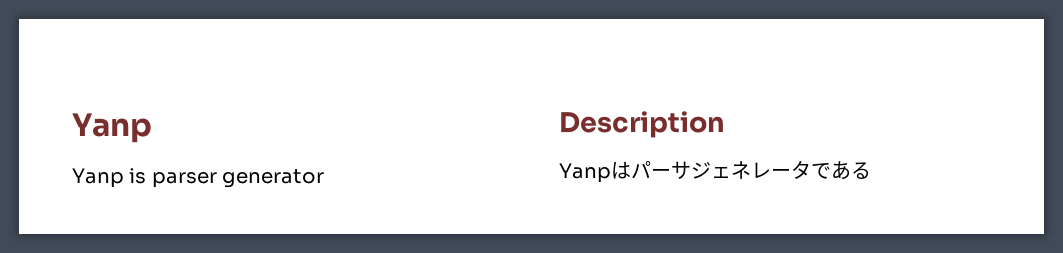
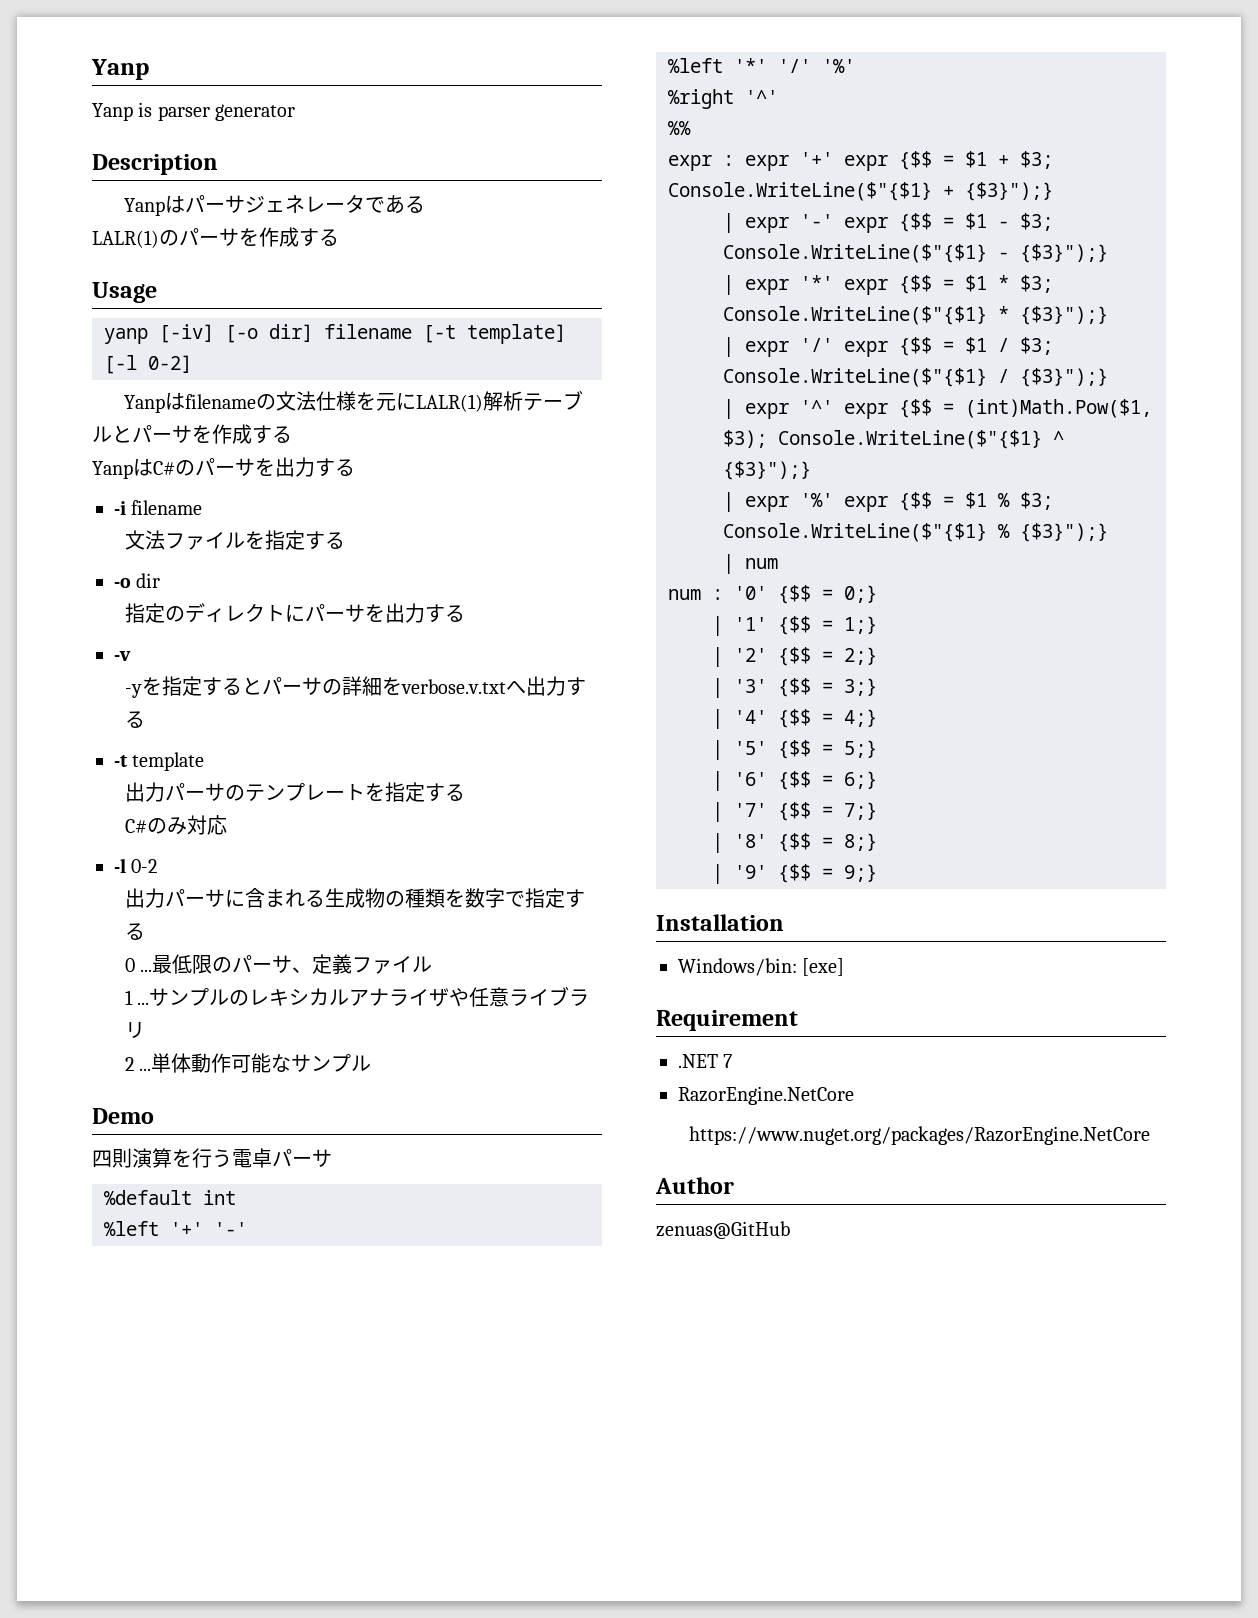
+ LALR(1)のパーサを作成する
+ Usage
+ yanp [-iv] [-o dir] filename [-t template] [-l 0-2]
+ Yanpはfilenameの文法仕様を元にLALR(1)解析テーブルとパーサを作成する
+ YanpはC#のパーサを出力する
+ -i filename
+ 文法ファイルを指定する
+ -o dir
+ 指定のディレクトにパーサを出力する
+ -v
+ -yを指定するとパーサの詳細をverbose.v.txtへ出力する
+ -t template
+ 出力パーサのテンプレートを指定する
+ C#のみ対応
+ -l 0-2
+ 出力パーサに含まれる生成物の種類を数字で指定する
+ 0 ...最低限のパーサ、定義ファイル
+ 1 ...サンプルのレキシカルアナライザや任意ライブラリ
+ 2 ...単体動作可能なサンプル
+ Demo
+ 四則演算を行う電卓パーサ
+ %default int
+ %left '+' '-'
+ %left '*' '/' '%'
+ %right '^'
+ %%
+ expr : expr '+' expr {$$ = $1 + $3; Console.WriteLine($"{$1} + {$3}");}
+ | expr '-' expr {$$ = $1 - $3; Console.WriteLine($"{$1} - {$3}");}
+ | expr '*' expr {$$ = $1 * $3; Console.WriteLine($"{$1} * {$3}");}
+ | expr '/' expr {$$ = $1 / $3; Console.WriteLine($"{$1} / {$3}");}
+ | expr '^' expr {$$ = (int)Math.Pow($1, $3); Console.WriteLine($"{$1} ^ {$3}");}
+ | expr '%' expr {$$ = $1 % $3; Console.WriteLine($"{$1} % {$3}");}
+ | num
+ num : '0' {$$ = 0;}
+ | '1' {$$ = 1;}
+ | '2' {$$ = 2;}
+ | '3' {$$ = 3;}
+ | '4' {$$ = 4;}
+ | '5' {$$ = 5;}
+ | '6' {$$ = 6;}
+ | '7' {$$ = 7;}
+ | '8' {$$ = 8;}
+ | '9' {$$ = 9;}
+ Installation
+ Windows/bin: [exe]
+ Requirement
+ .NET 7
+ RazorEngine.NetCore
+ https://www.nuget.org/packages/RazorEngine.NetCore
+ Author
+ zenuas@GitHub

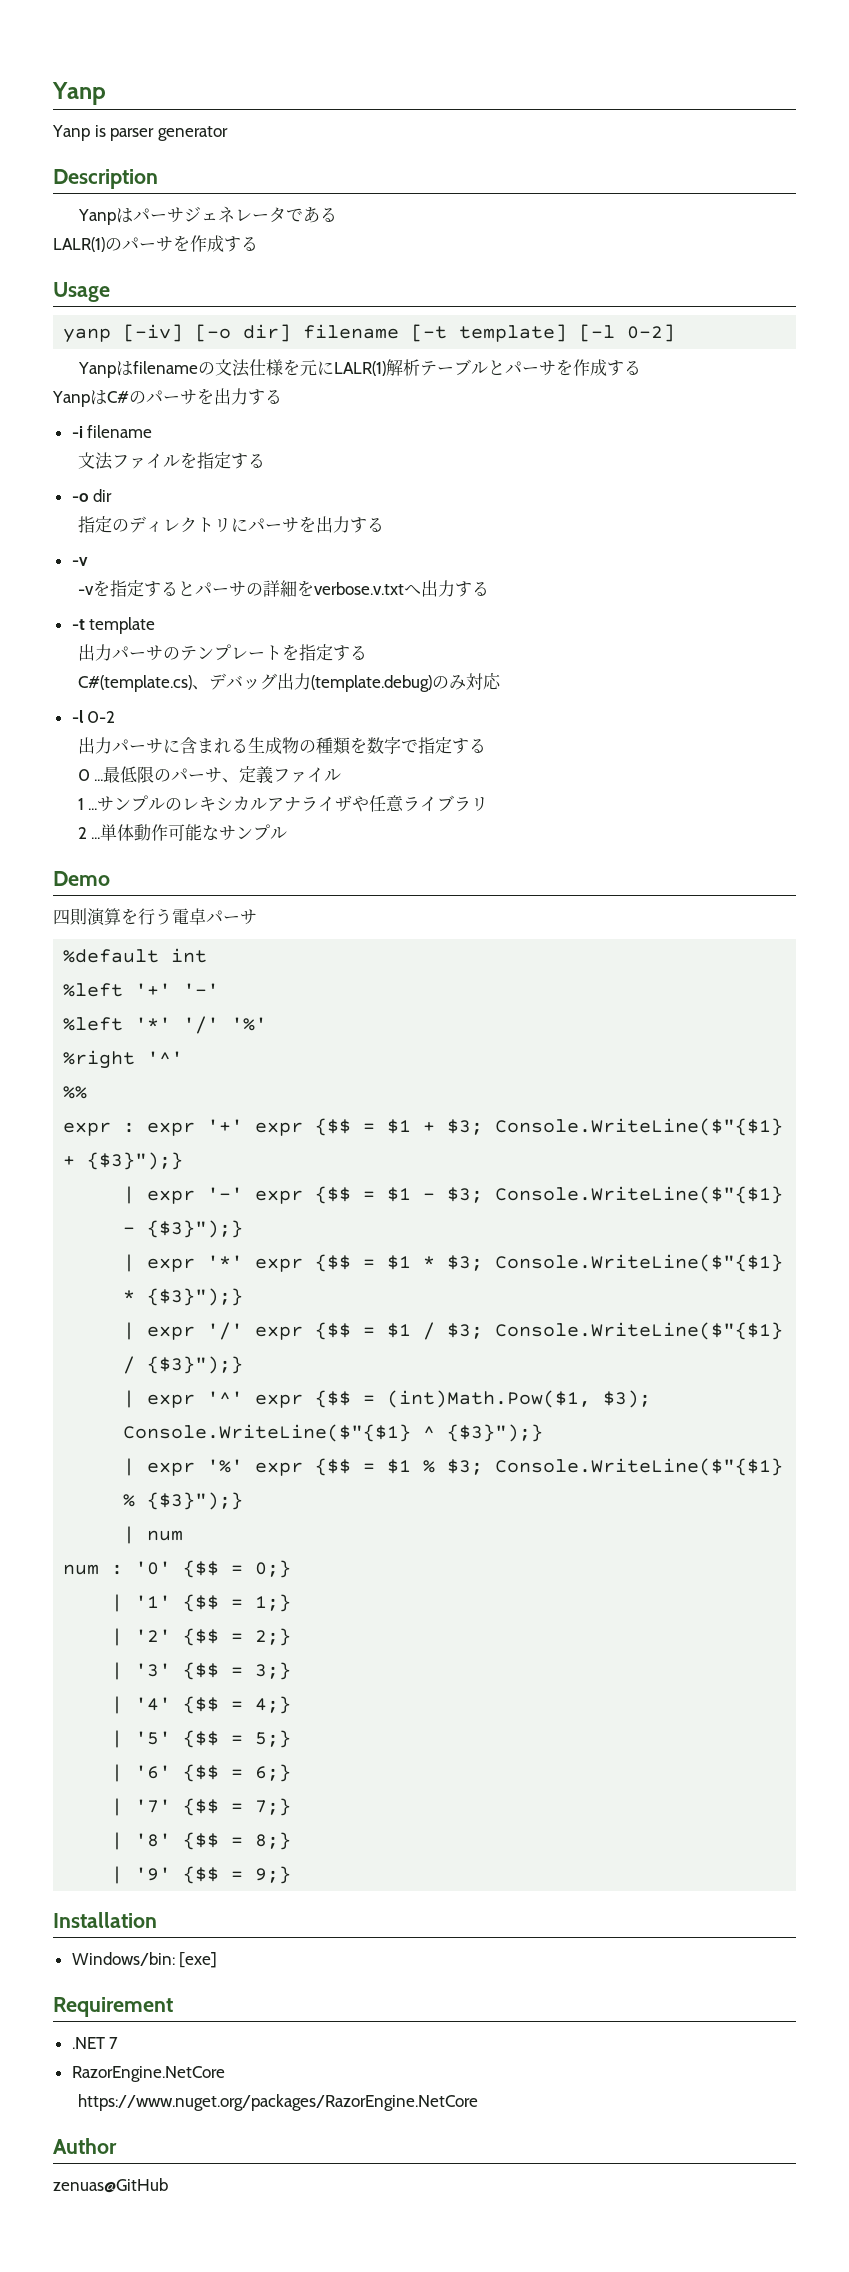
- 指定のディレクトにパーサを出力する
+ 指定のディレクトリにパーサを出力する
- -yを指定するとパーサの詳細をverbose.v.txtへ出力する
+ -vを指定するとパーサの詳細をverbose.v.txtへ出力する
- C#のみ対応
+ C#(template.cs)、デバッグ出力(template.debug)のみ対応

